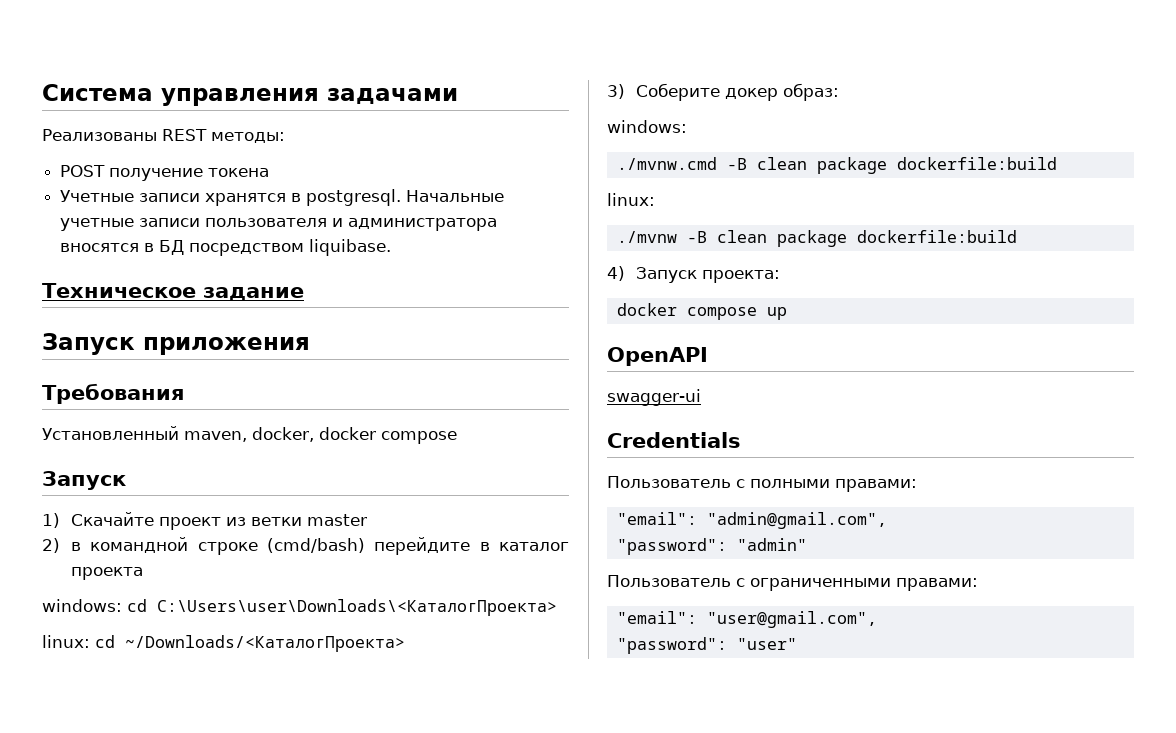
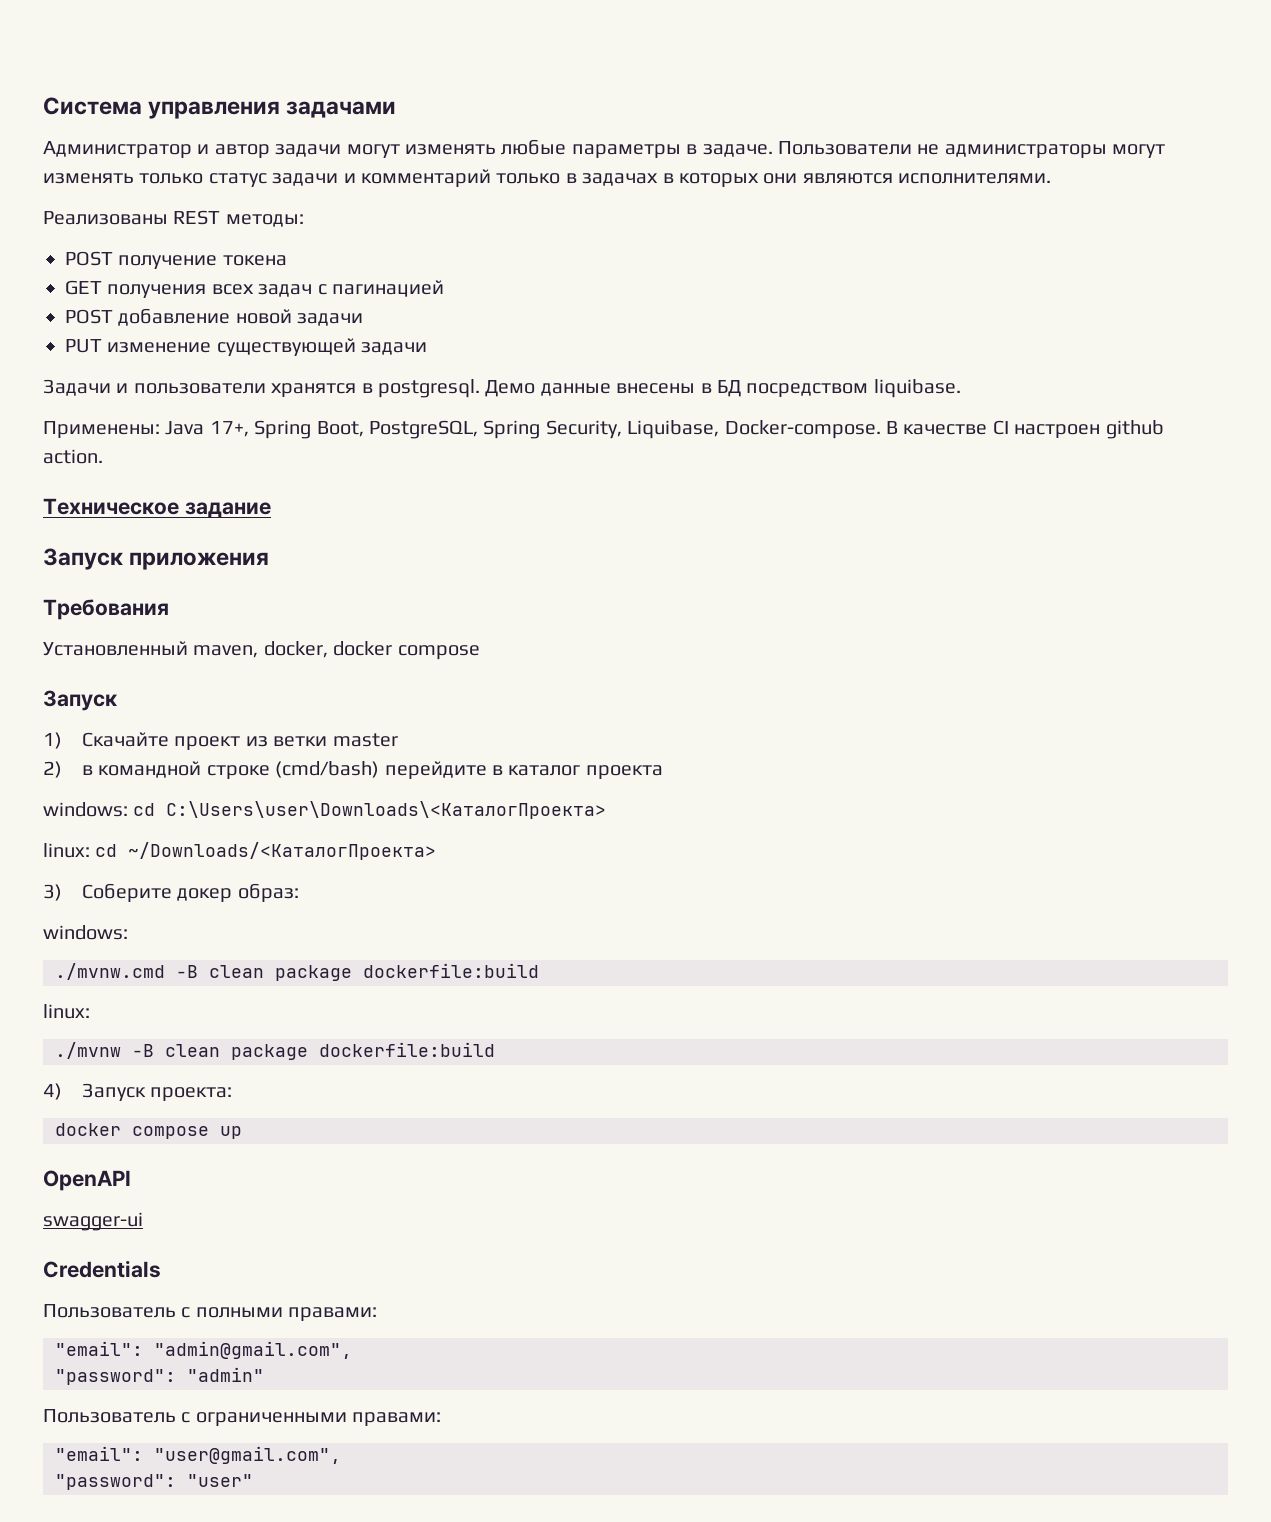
+ Администратор и автор задачи могут изменять любые параметры в задаче. Пользователи не администраторы могут изменять только статус задачи и комментарий только в задачах в которых они являются исполнителями.
- Учетные записи хранятся в postgresql. Начальные учетные записи пользователя и администратора вносятся в БД посредством liquibase.
+ GET получения всех задач c пагинацией
+ POST добавление новой задачи
+ PUT изменение существующей задачи
+ Задачи и пользователи хранятся в postgresql. Демо данные внесены в БД посредством liquibase.
+ Применены: Java 17+, Spring Boot, PostgreSQL, Spring Security, Liquibase, Docker-compose. В качестве CI настроен github action.

